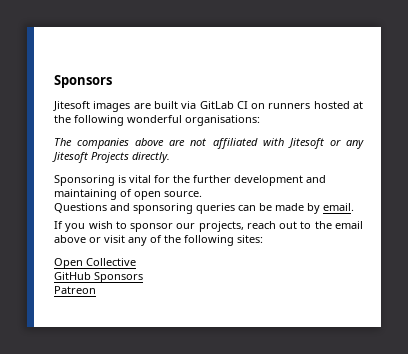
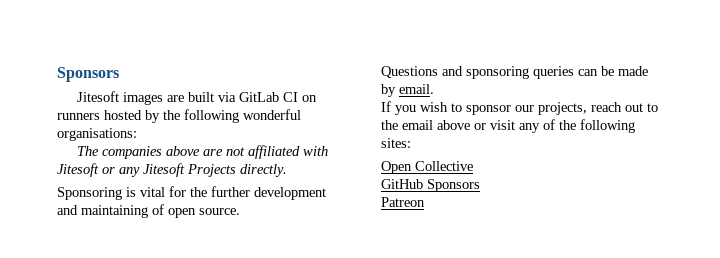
- Jitesoft images are built via GitLab CI on runners hosted at the following wonderful organisations:
+ Jitesoft images are built via GitLab CI on runners hosted by the following wonderful organisations:

